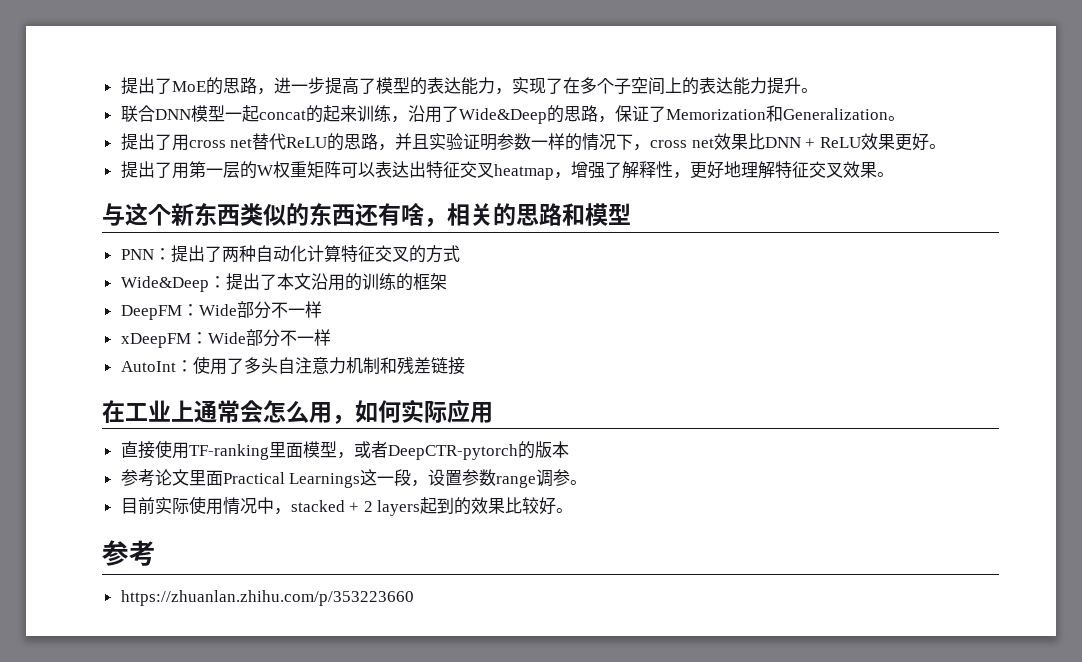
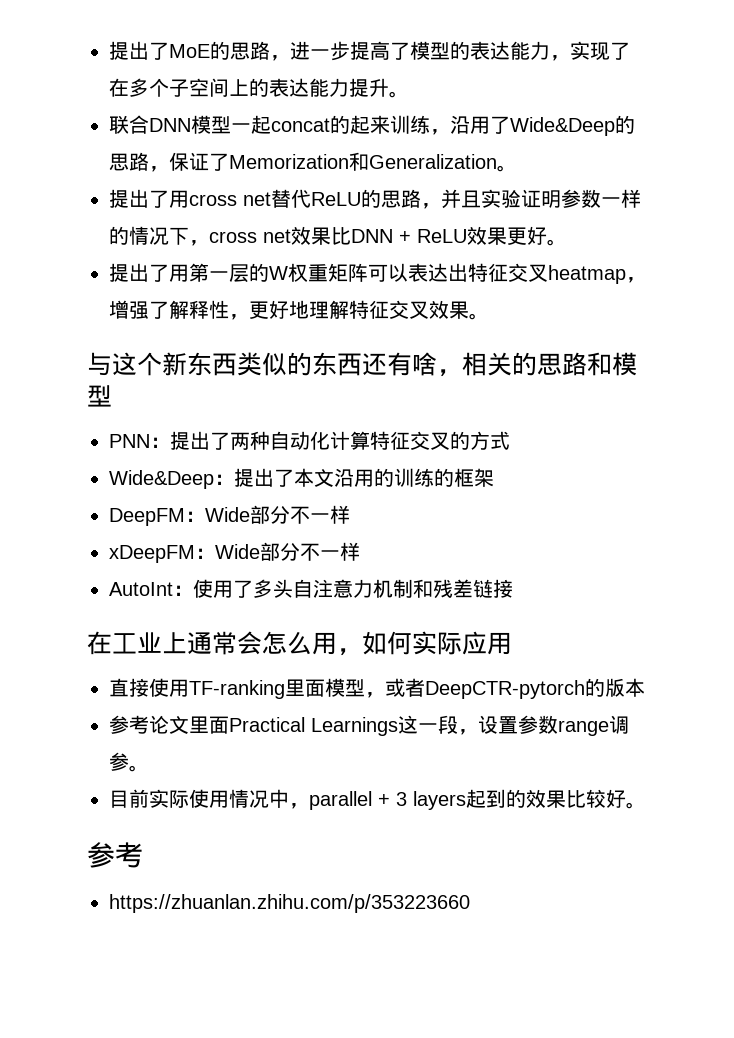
- 目前实际使用情况中，stacked + 2 layers起到的效果比较好。
+ 目前实际使用情况中，parallel + 3 layers起到的效果比较好。

